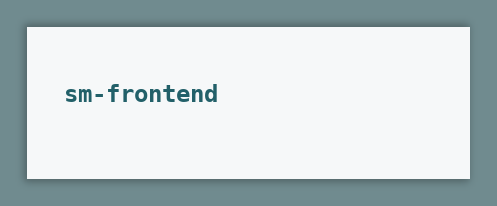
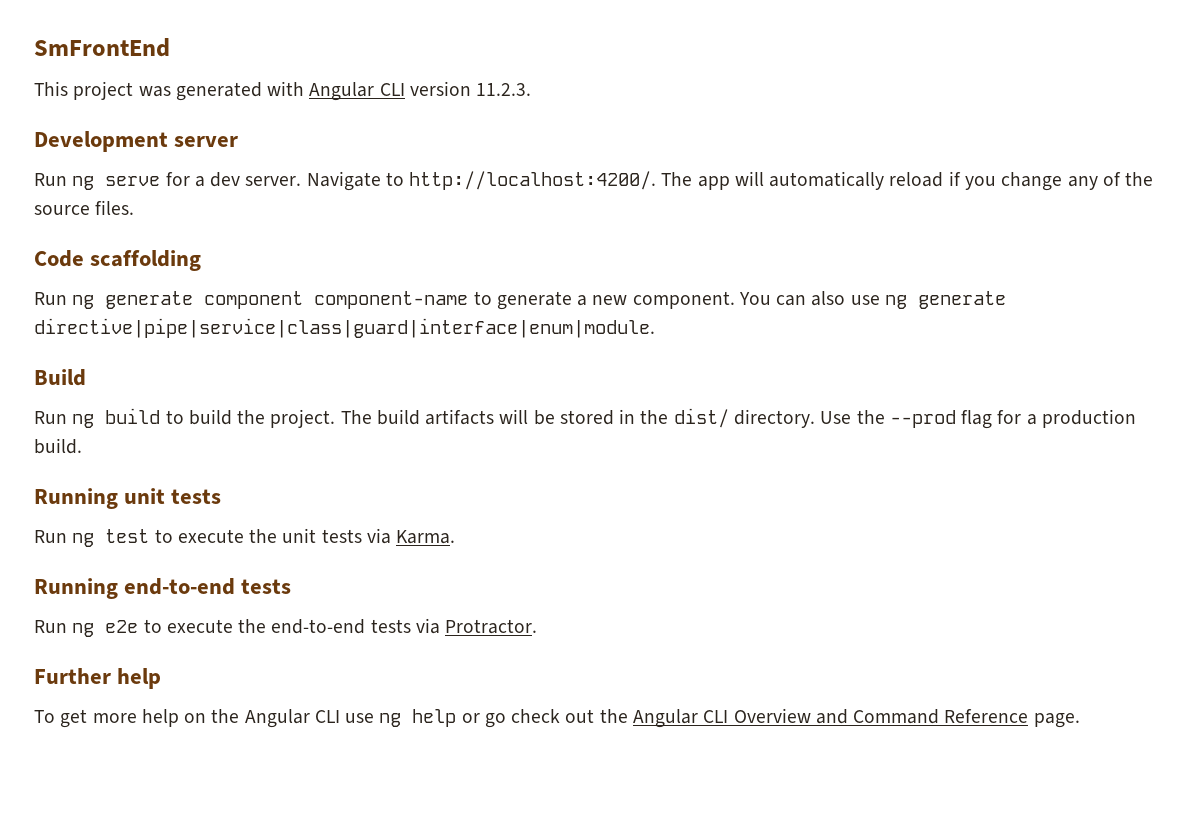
- sm-frontend
+ SmFrontEnd
+ This project was generated with Angular CLI version 11.2.3.
+ Development server
+ Run ng serve for a dev server. Navigate to http://localhost:4200/. The app will automatically reload if you change any of the source files.
+ Code scaffolding
+ Run ng generate component component-name to generate a new component. You can also use ng generate directive|pipe|service|class|guard|interface|enum|module.
+ Build
+ Run ng build to build the project. The build artifacts will be stored in the dist/ directory. Use the --prod flag for a production build.
+ Running unit tests
+ Run ng test to execute the unit tests via Karma.
+ Running end-to-end tests
+ Run ng e2e to execute the end-to-end tests via Protractor.
+ Further help
+ To get more help on the Angular CLI use ng help or go check out the Angular CLI Overview and Command Reference page.

